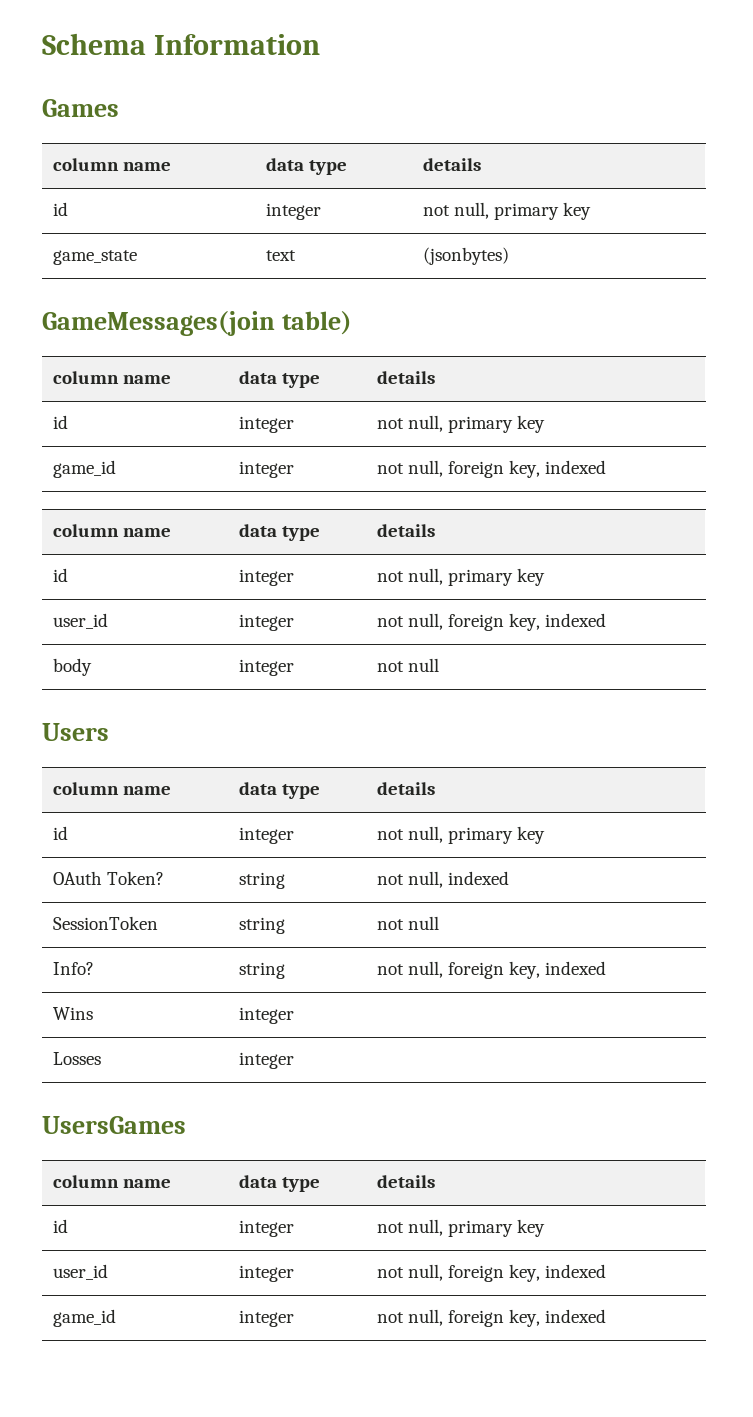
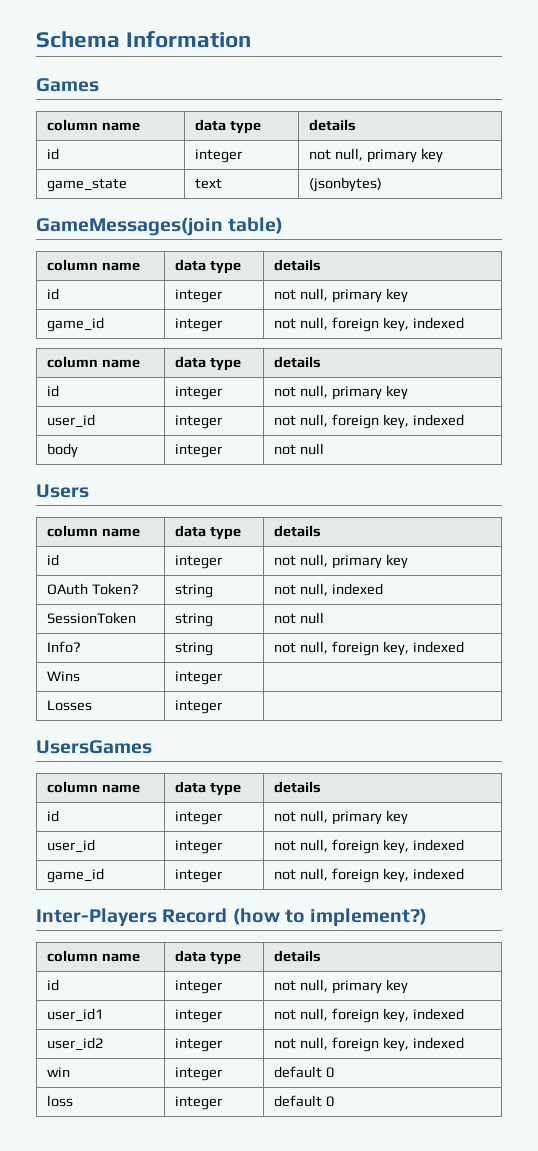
+ Inter-Players Record (how to implement?)
+ column name | data type | details
+ id | integer | not null, primary key
+ user_id1 | integer | not null, foreign key, indexed
+ user_id2 | integer | not null, foreign key, indexed
+ win | integer | default 0
+ loss | integer | default 0

